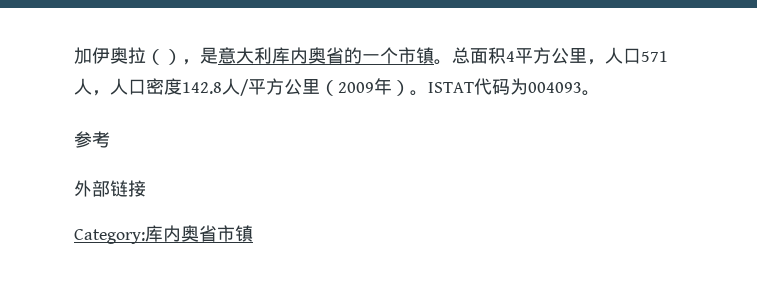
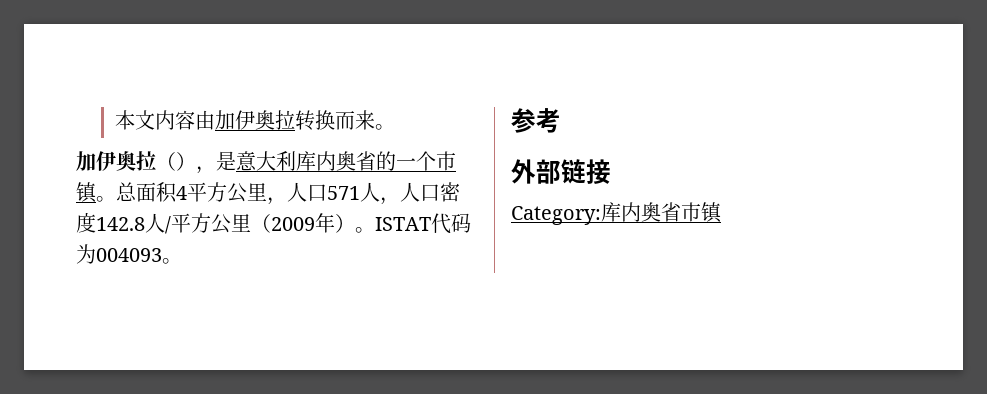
+ 本文内容由加伊奥拉转换而来。

